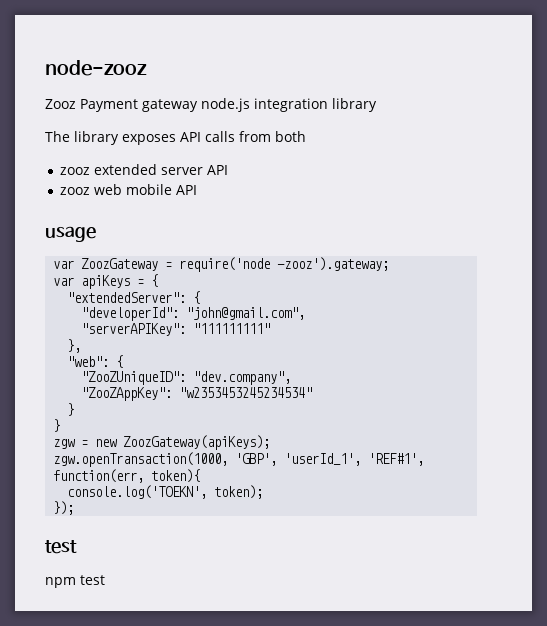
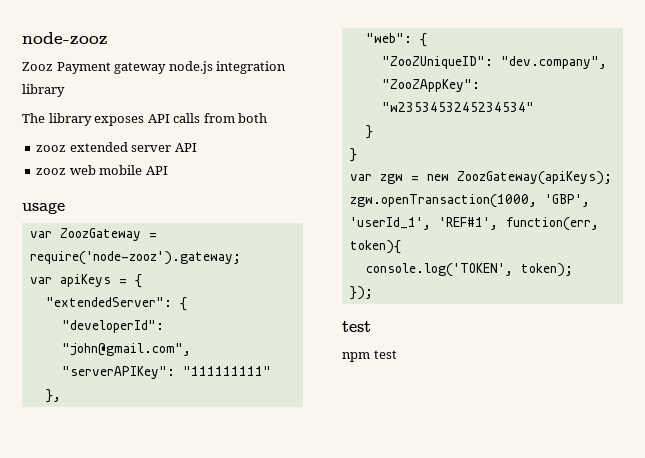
- var ZoozGateway = require('node -zooz').gateway;
+ var ZoozGateway = require('node-zooz').gateway;
- zgw = new ZoozGateway(apiKeys);
+ var zgw = new ZoozGateway(apiKeys);
- console.log('TOEKN', token);
+ console.log('TOKEN', token);

